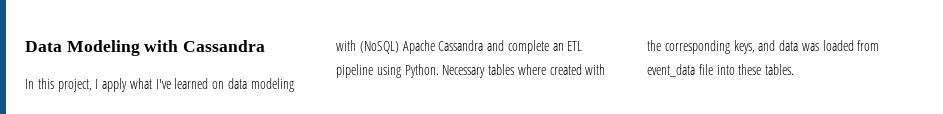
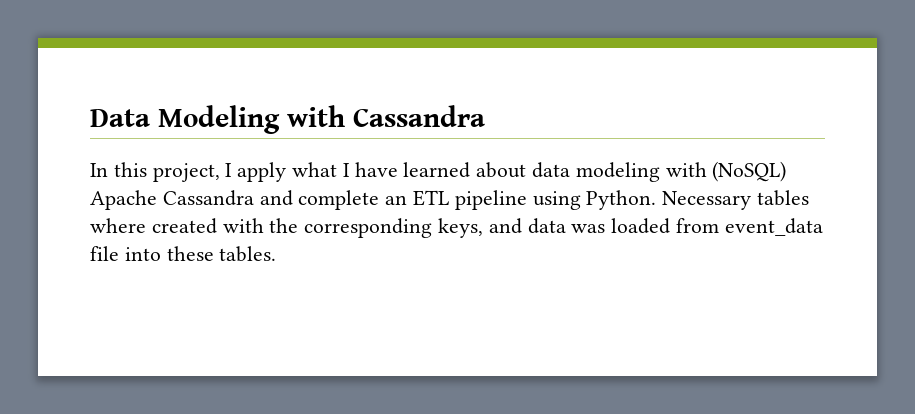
- In this project, I apply what I've learned on data modeling with (NoSQL) Apache Cassandra and complete an ETL pipeline using Python.
+ In this project, I apply what I have learned about data modeling with (NoSQL) Apache Cassandra and complete an ETL pipeline using Python.

